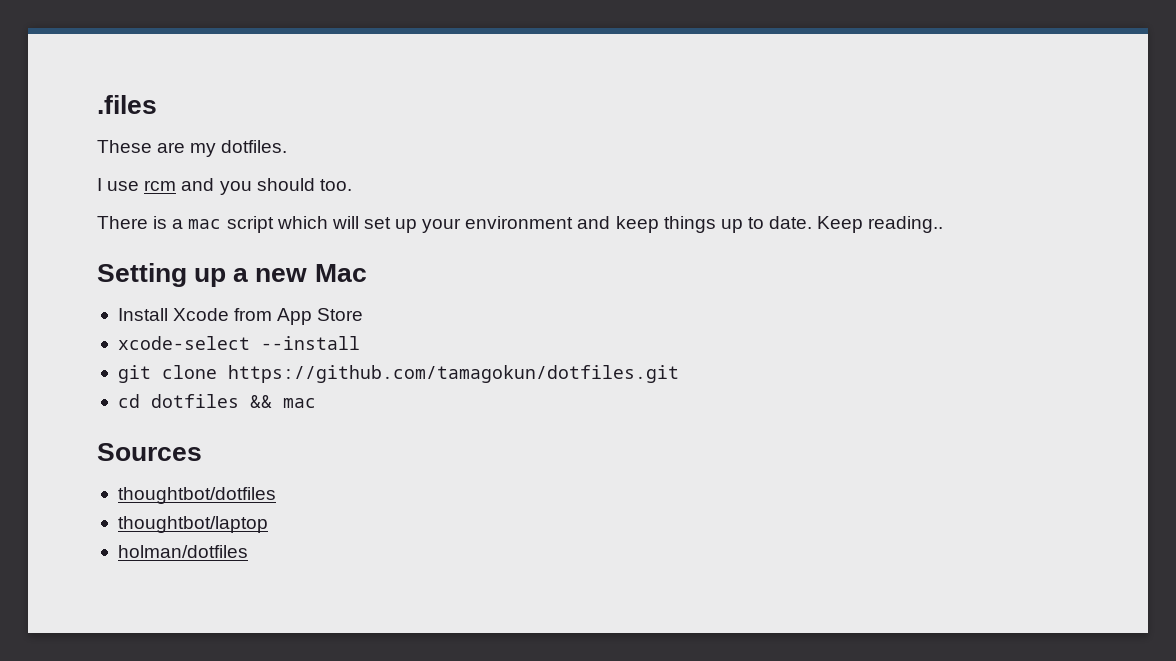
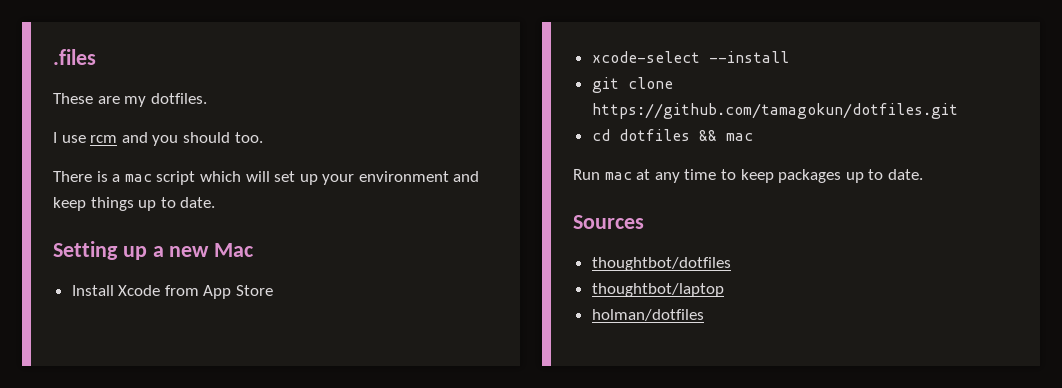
- Keep reading..
+ Run mac at any time to keep packages up to date.

